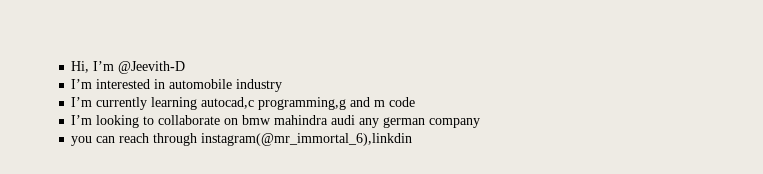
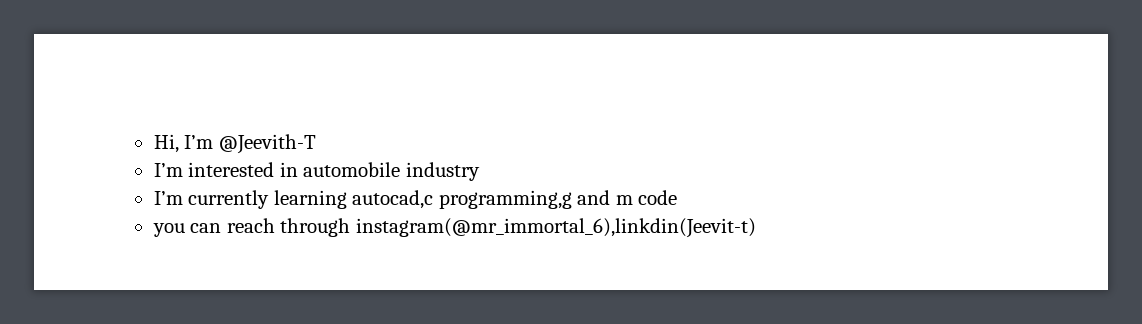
- Hi, I’m @Jeevith-D
+ Hi, I’m @Jeevith-T
- I’m looking to collaborate on bmw mahindra audi any german company
- you can reach through instagram(@mr_immortal_6),linkdin
+ you can reach through instagram(@mr_immortal_6),linkdin(Jeevit-t)

